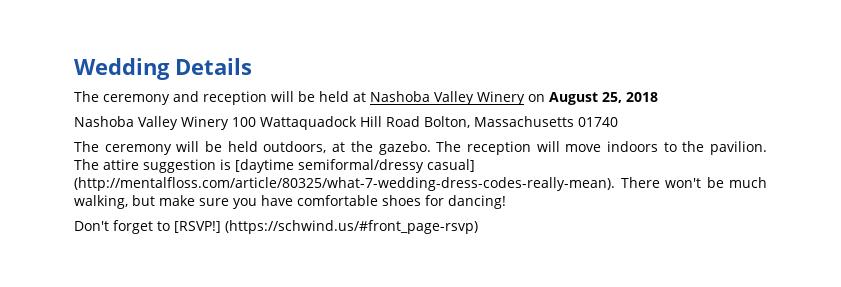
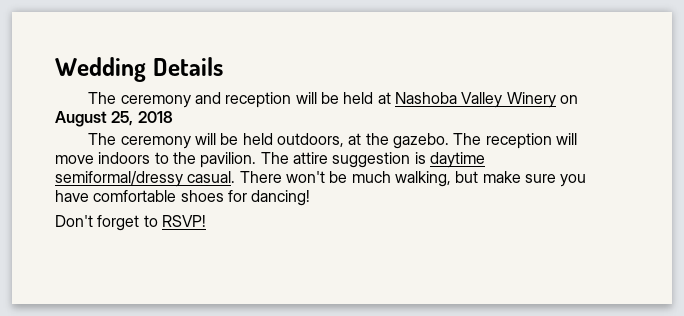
- Nashoba Valley Winery 100 Wattaquadock Hill Road Bolton, Massachusetts 01740
- The attire suggestion is [daytime semiformal/dressy casual] (http://mentalfloss.com/article/80325/what-7-wedding-dress-codes-really-mean). There won't be much walking, but make sure you have comfortable shoes for dancing!
+ The attire suggestion is daytime semiformal/dressy casual. There won't be much walking, but make sure you have comfortable shoes for dancing!
- Don't forget to [RSVP!] (https://schwind.us/#front_page-rsvp)
+ Don't forget to RSVP!

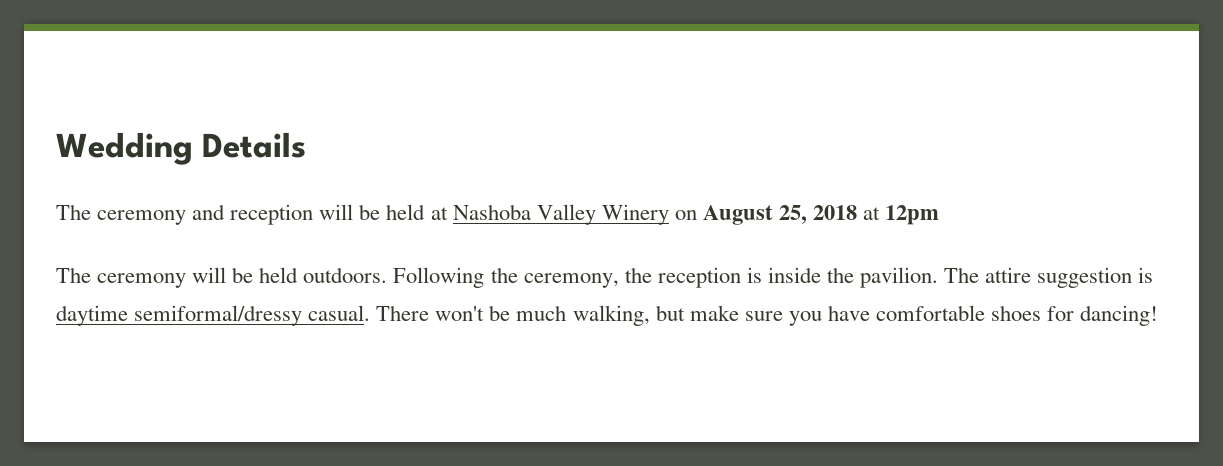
- The ceremony and reception will be held at Nashoba Valley Winery on August 25, 2018
+ The ceremony and reception will be held at Nashoba Valley Winery on August 25, 2018 at 12pm
- The ceremony will be held outdoors, at the gazebo. The reception will move indoors to the pavilion.
+ The ceremony will be held outdoors. Following the ceremony, the reception is inside the pavilion.
- Don't forget to RSVP!

